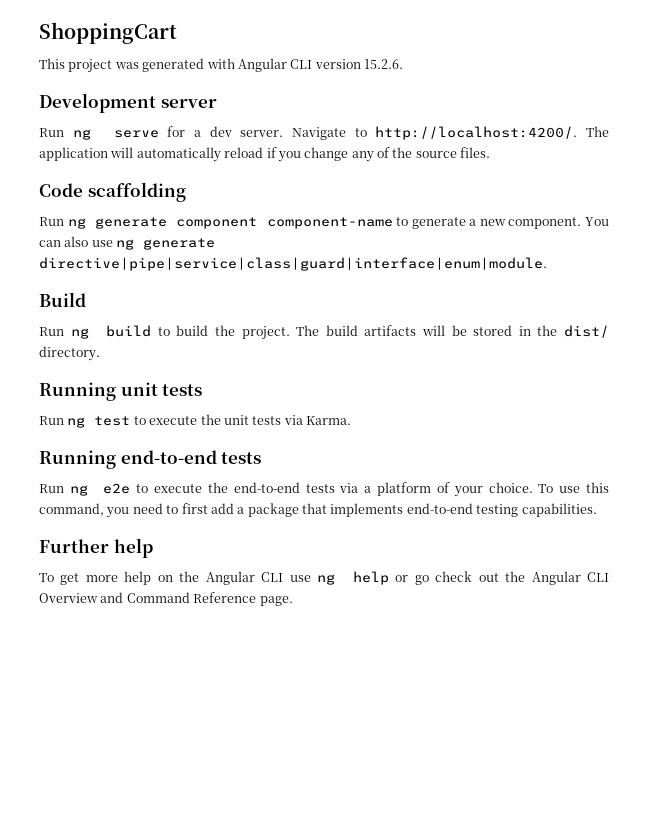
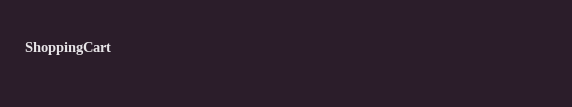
- This project was generated with Angular CLI version 15.2.6.
- Development server
- Run ng serve for a dev server. Navigate to http://localhost:4200/. The application will automatically reload if you change any of the source files.
- Code scaffolding
- Run ng generate component component-name to generate a new component. You can also use ng generate directive|pipe|service|class|guard|interface|enum|module.
- Build
- Run ng build to build the project. The build artifacts will be stored in the dist/ directory.
- Running unit tests
- Run ng test to execute the unit tests via Karma.
- Running end-to-end tests
- Run ng e2e to execute the end-to-end tests via a platform of your choice. To use this command, you need to first add a package that implements end-to-end testing capabilities.
- Further help
- To get more help on the Angular CLI use ng help or go check out the Angular CLI Overview and Command Reference page.

